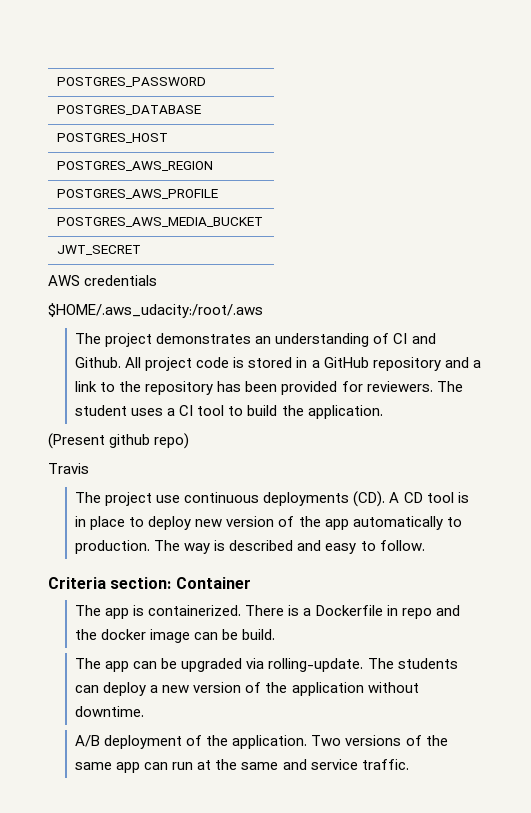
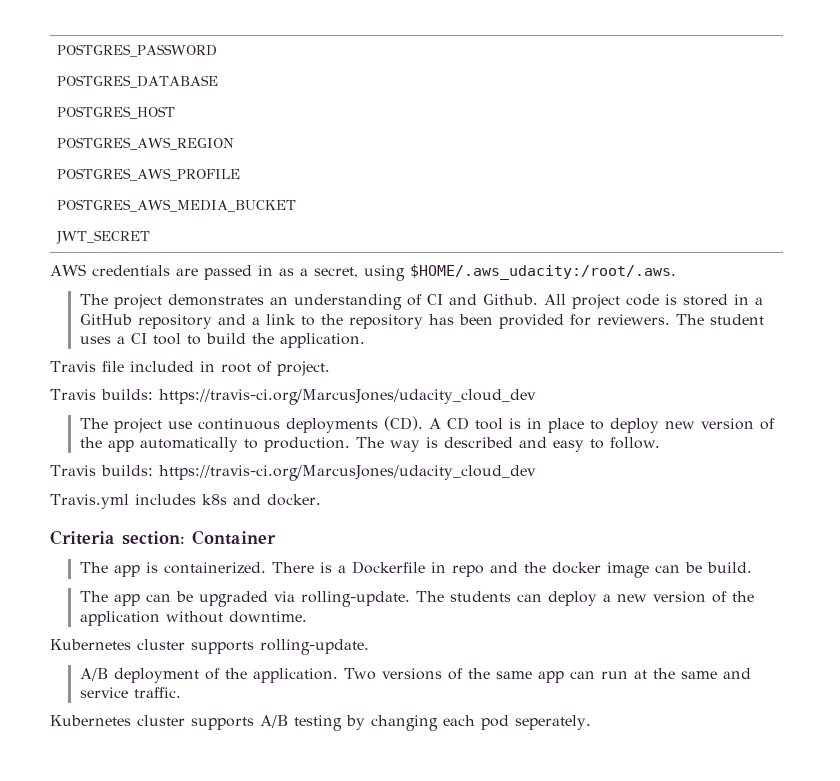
- AWS credentials
- $HOME/.aws_udacity:/root/.aws
+ AWS credentials are passed in as a secret, using $HOME/.aws_udacity:/root/.aws.
- (Present github repo)
- Travis
+ Travis file included in root of project.
+ Travis builds: https://travis-ci.org/MarcusJones/udacity_cloud_dev
  The way is described and easy to follow.
+ Travis builds: https://travis-ci.org/MarcusJones/udacity_cloud_dev
+ Travis.yml includes k8s and docker.
+ Kubernetes cluster supports rolling-update.
+ Kubernetes cluster supports A/B testing by changing each pod seperately.

